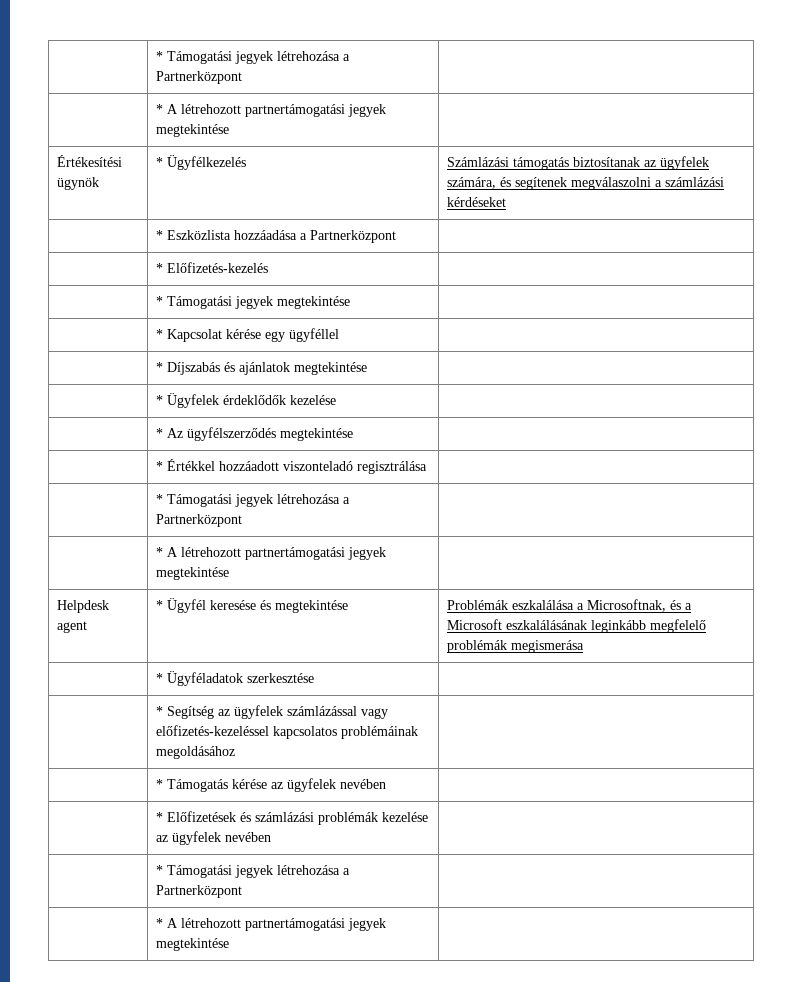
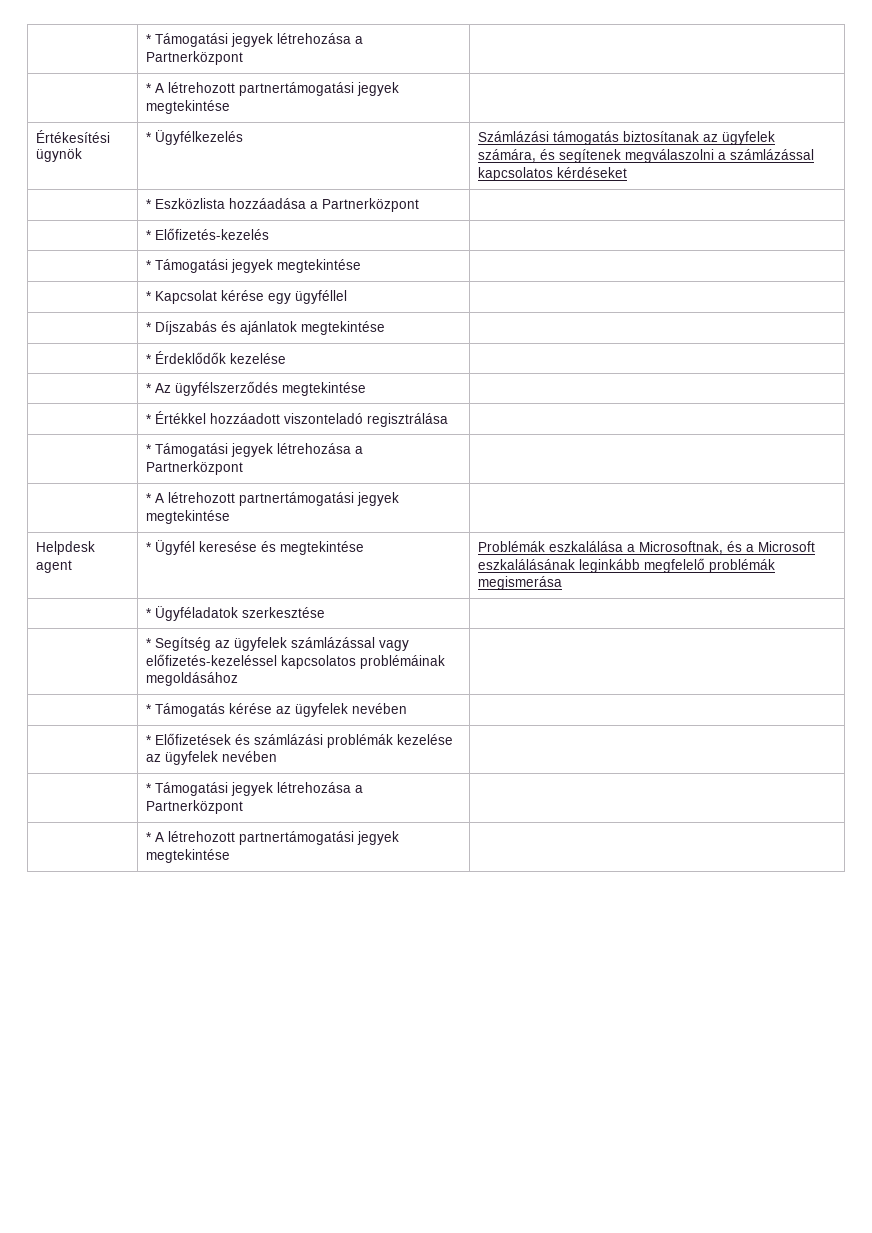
- Értékesítési ügynök | * Ügyfélkezelés | Számlázási támogatás biztosítanak az ügyfelek számára, és segítenek megválaszolni a számlázási kérdéseket
+ Értékesítési ügynök | * Ügyfélkezelés | Számlázási támogatás biztosítanak az ügyfelek számára, és segítenek megválaszolni a számlázással kapcsolatos kérdéseket
- | * Ügyfelek érdeklődők kezelése |
+ | * Érdeklődők kezelése |

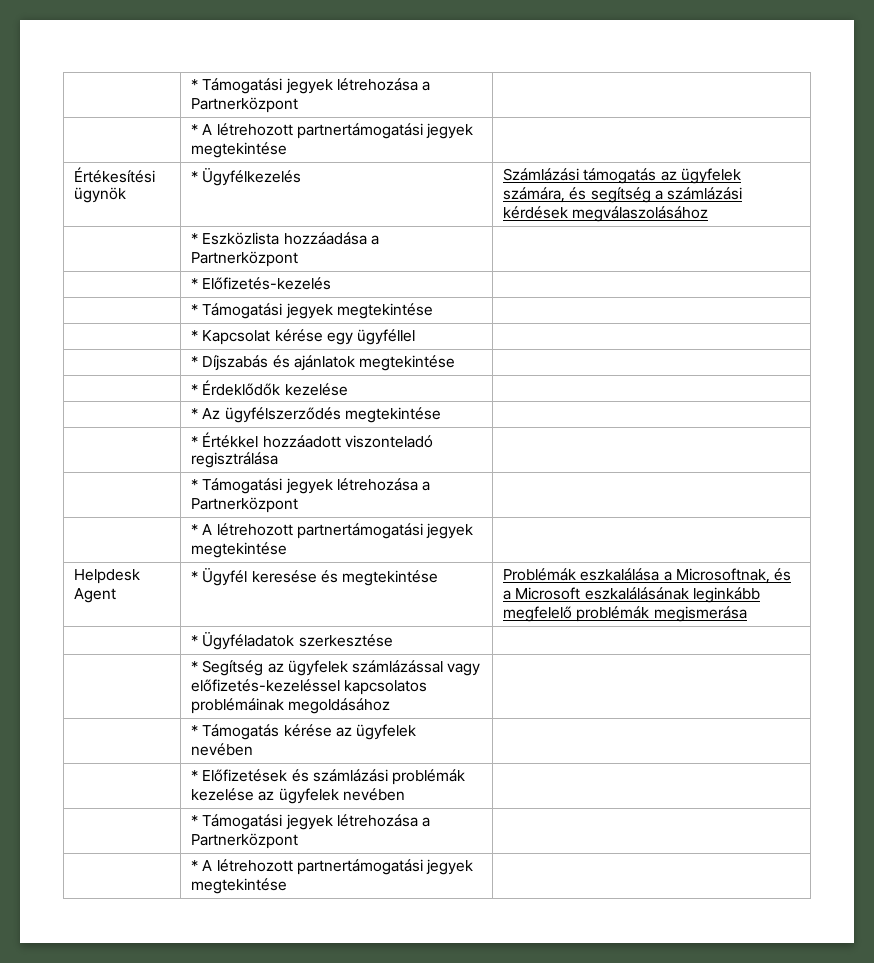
- Értékesítési ügynök | * Ügyfélkezelés | Számlázási támogatás biztosítanak az ügyfelek számára, és segítenek megválaszolni a számlázással kapcsolatos kérdéseket
+ Értékesítési ügynök | * Ügyfélkezelés | Számlázási támogatás az ügyfelek számára, és segítség a számlázási kérdések megválaszolásához
- Helpdesk agent | * Ügyfél keresése és megtekintése | Problémák eszkalálása a Microsoftnak, és a Microsoft eszkalálásának leginkább megfelelő problémák megismerása
+ Helpdesk Agent | * Ügyfél keresése és megtekintése | Problémák eszkalálása a Microsoftnak, és a Microsoft eszkalálásának leginkább megfelelő problémák megismerása

